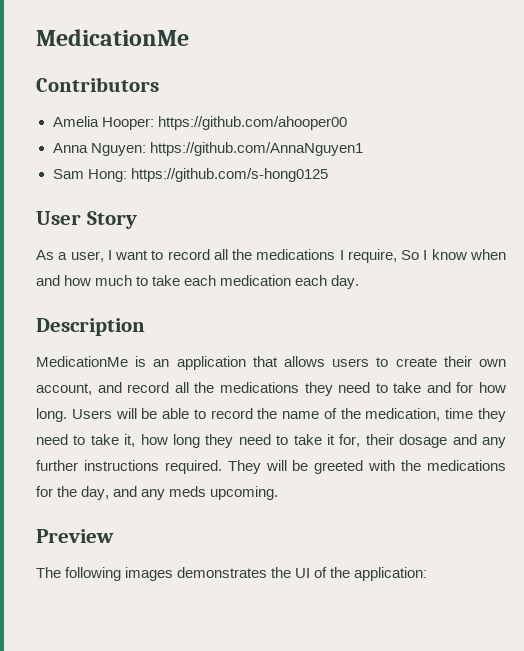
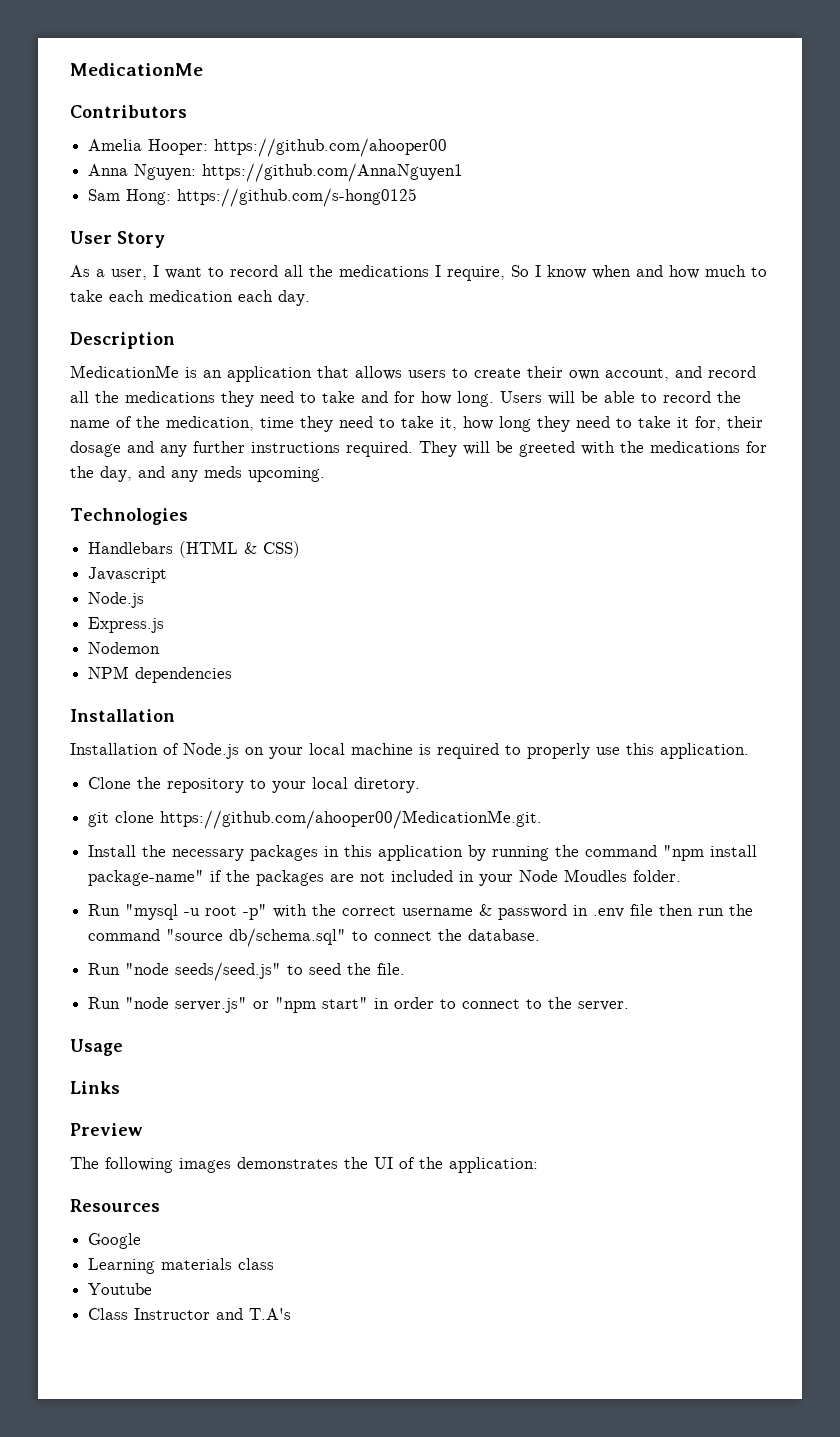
+ Technologies
+ Handlebars (HTML & CSS)
+ Javascript
+ Node.js
+ Express.js
+ Nodemon
+ NPM dependencies
+ Installation
+ Installation of Node.js on your local machine is required to properly use this application.
+ Clone the repository to your local diretory.
+ git clone https://github.com/ahooper00/MedicationMe.git.
+ Install the necessary packages in this application by running the command "npm install package-name" if the packages are not included in your Node Moudles folder.
+ Run "mysql -u root -p" with the correct username & password in .env file then run the command "source db/schema.sql" to connect the database.
+ Run "node seeds/seed.js" to seed the file.
+ Run "node server.js" or "npm start" in order to connect to the server.
+ Usage
+ Links
+ Resources
+ Google
+ Learning materials class
+ Youtube
+ Class Instructor and T.A's

